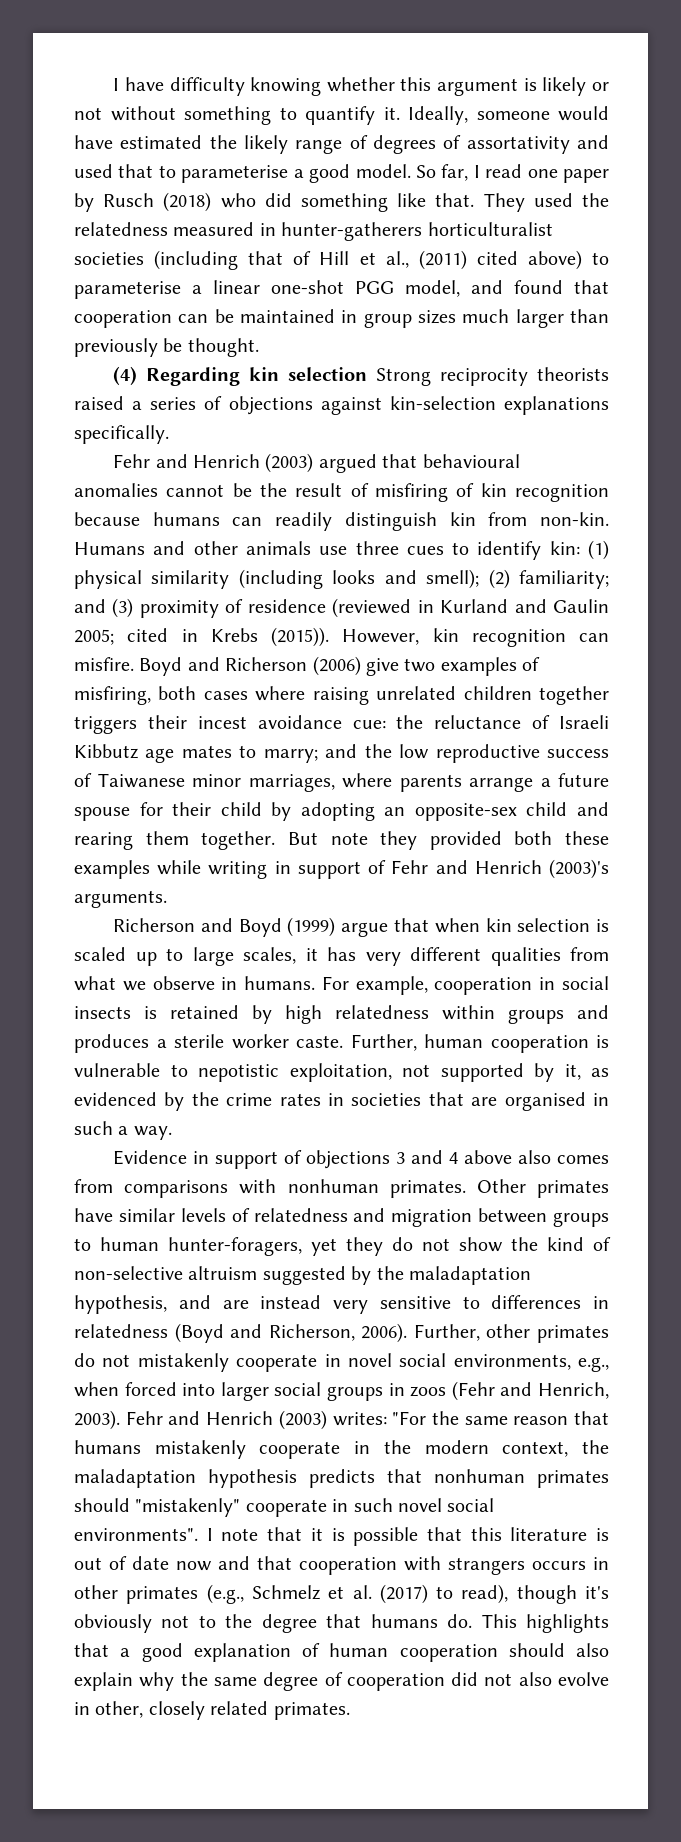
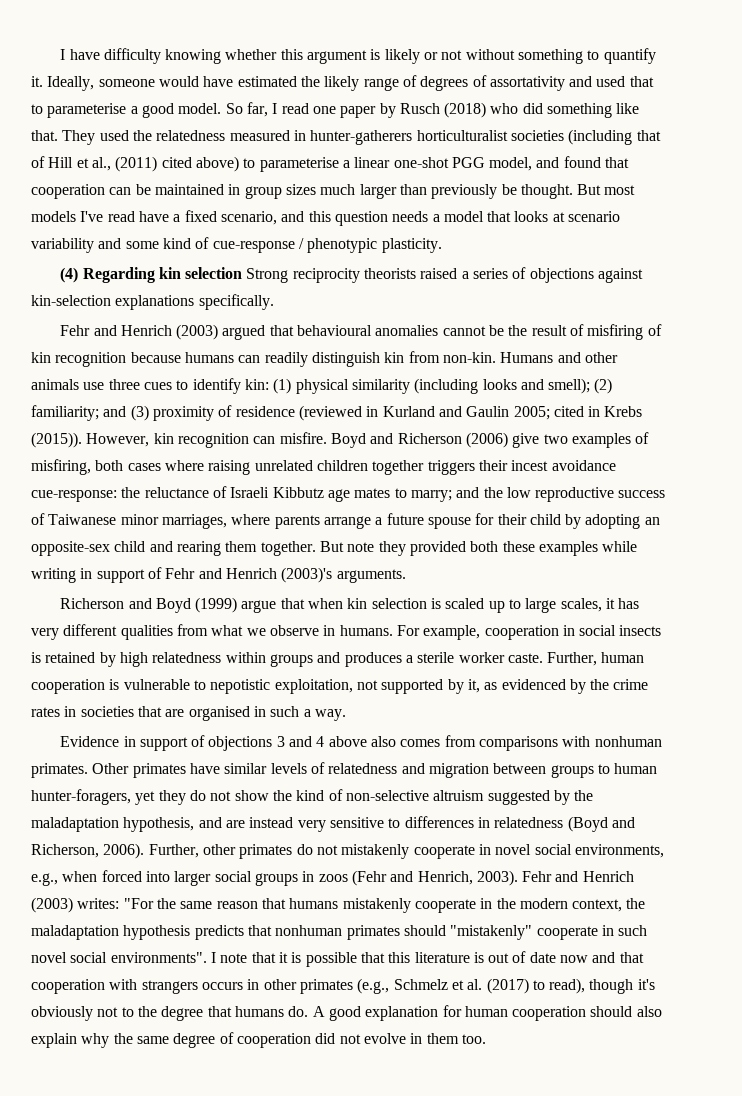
+ But most models I've read have a fixed scenario, and this question needs a model that looks at scenario variability and some kind of cue-response / phenotypic plasticity.
- Boyd and Richerson (2006) give two examples of misfiring, both cases where raising unrelated children together triggers their incest avoidance cue: the reluctance of Israeli Kibbutz age mates to marry; and the low reproductive success of Taiwanese minor marriages, where parents arrange a future spouse for their child by adopting an opposite-sex child and rearing them together.
+ Boyd and Richerson (2006) give two examples of misfiring, both cases where raising unrelated children together triggers their incest avoidance cue-response: the reluctance of Israeli Kibbutz age mates to marry; and the low reproductive success of Taiwanese minor marriages, where parents arrange a future spouse for their child by adopting an opposite-sex child and rearing them together.
- This highlights that a good explanation of human cooperation should also explain why the same degree of cooperation did not also evolve in other, closely related primates.
+ A good explanation for human cooperation should also explain why the same degree of cooperation did not evolve in them too.

